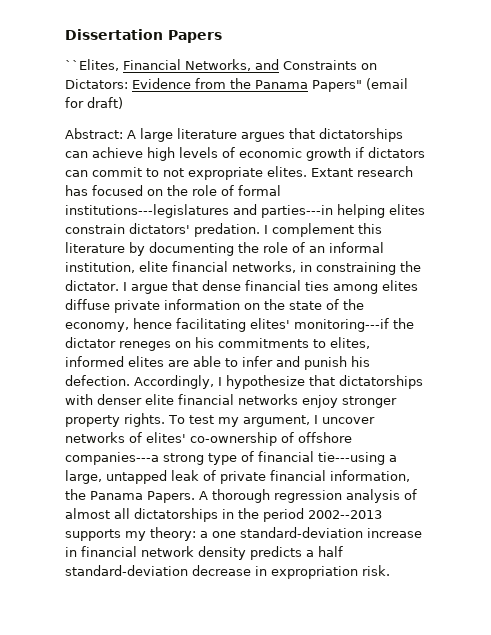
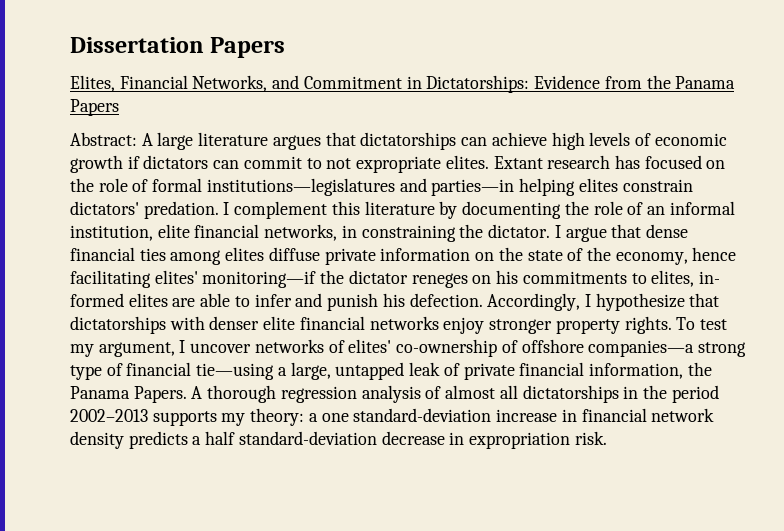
- ``Elites, Financial Networks, and Constraints on Dictators: Evidence from the Panama Papers" (email for draft)
+ Elites, Financial Networks, and Commitment in Dictatorships: Evidence from the Panama Papers
- Extant research has focused on the role of formal institutions---legislatures and parties---in helping elites constrain dictators' predation.
+ Extant research has focused on the role of formal institutions—legislatures and parties—in helping elites constrain dictators' predation.
- I argue that dense financial ties among elites diffuse private information on the state of the economy, hence facilitating elites' monitoring---if the dictator reneges on his commitments to elites, informed elites are able to infer and punish his defection.
+ I argue that dense financial ties among elites diffuse private information on the state of the economy, hence facilitating elites' monitoring—if the dictator reneges on his commitments to elites, in- formed elites are able to infer and punish his defection.
- To test my argument, I uncover networks of elites' co-ownership of offshore companies---a strong type of financial tie---using a large, untapped leak of private financial information, the Panama Papers.
+ To test my argument, I uncover networks of elites' co-ownership of offshore companies—a strong type of financial tie—using a large, untapped leak of private financial information, the Panama Papers.
- A thorough regression analysis of almost all dictatorships in the period 2002--2013 supports my theory: a one standard-deviation increase in financial network density predicts a half standard-deviation decrease in expropriation risk.
+ A thorough regression analysis of almost all dictatorships in the period 2002–2013 supports my theory: a one standard-deviation increase in financial network density predicts a half standard-deviation decrease in expropriation risk.

